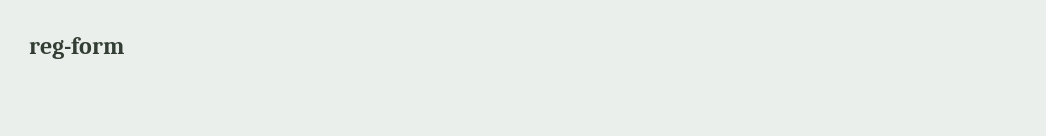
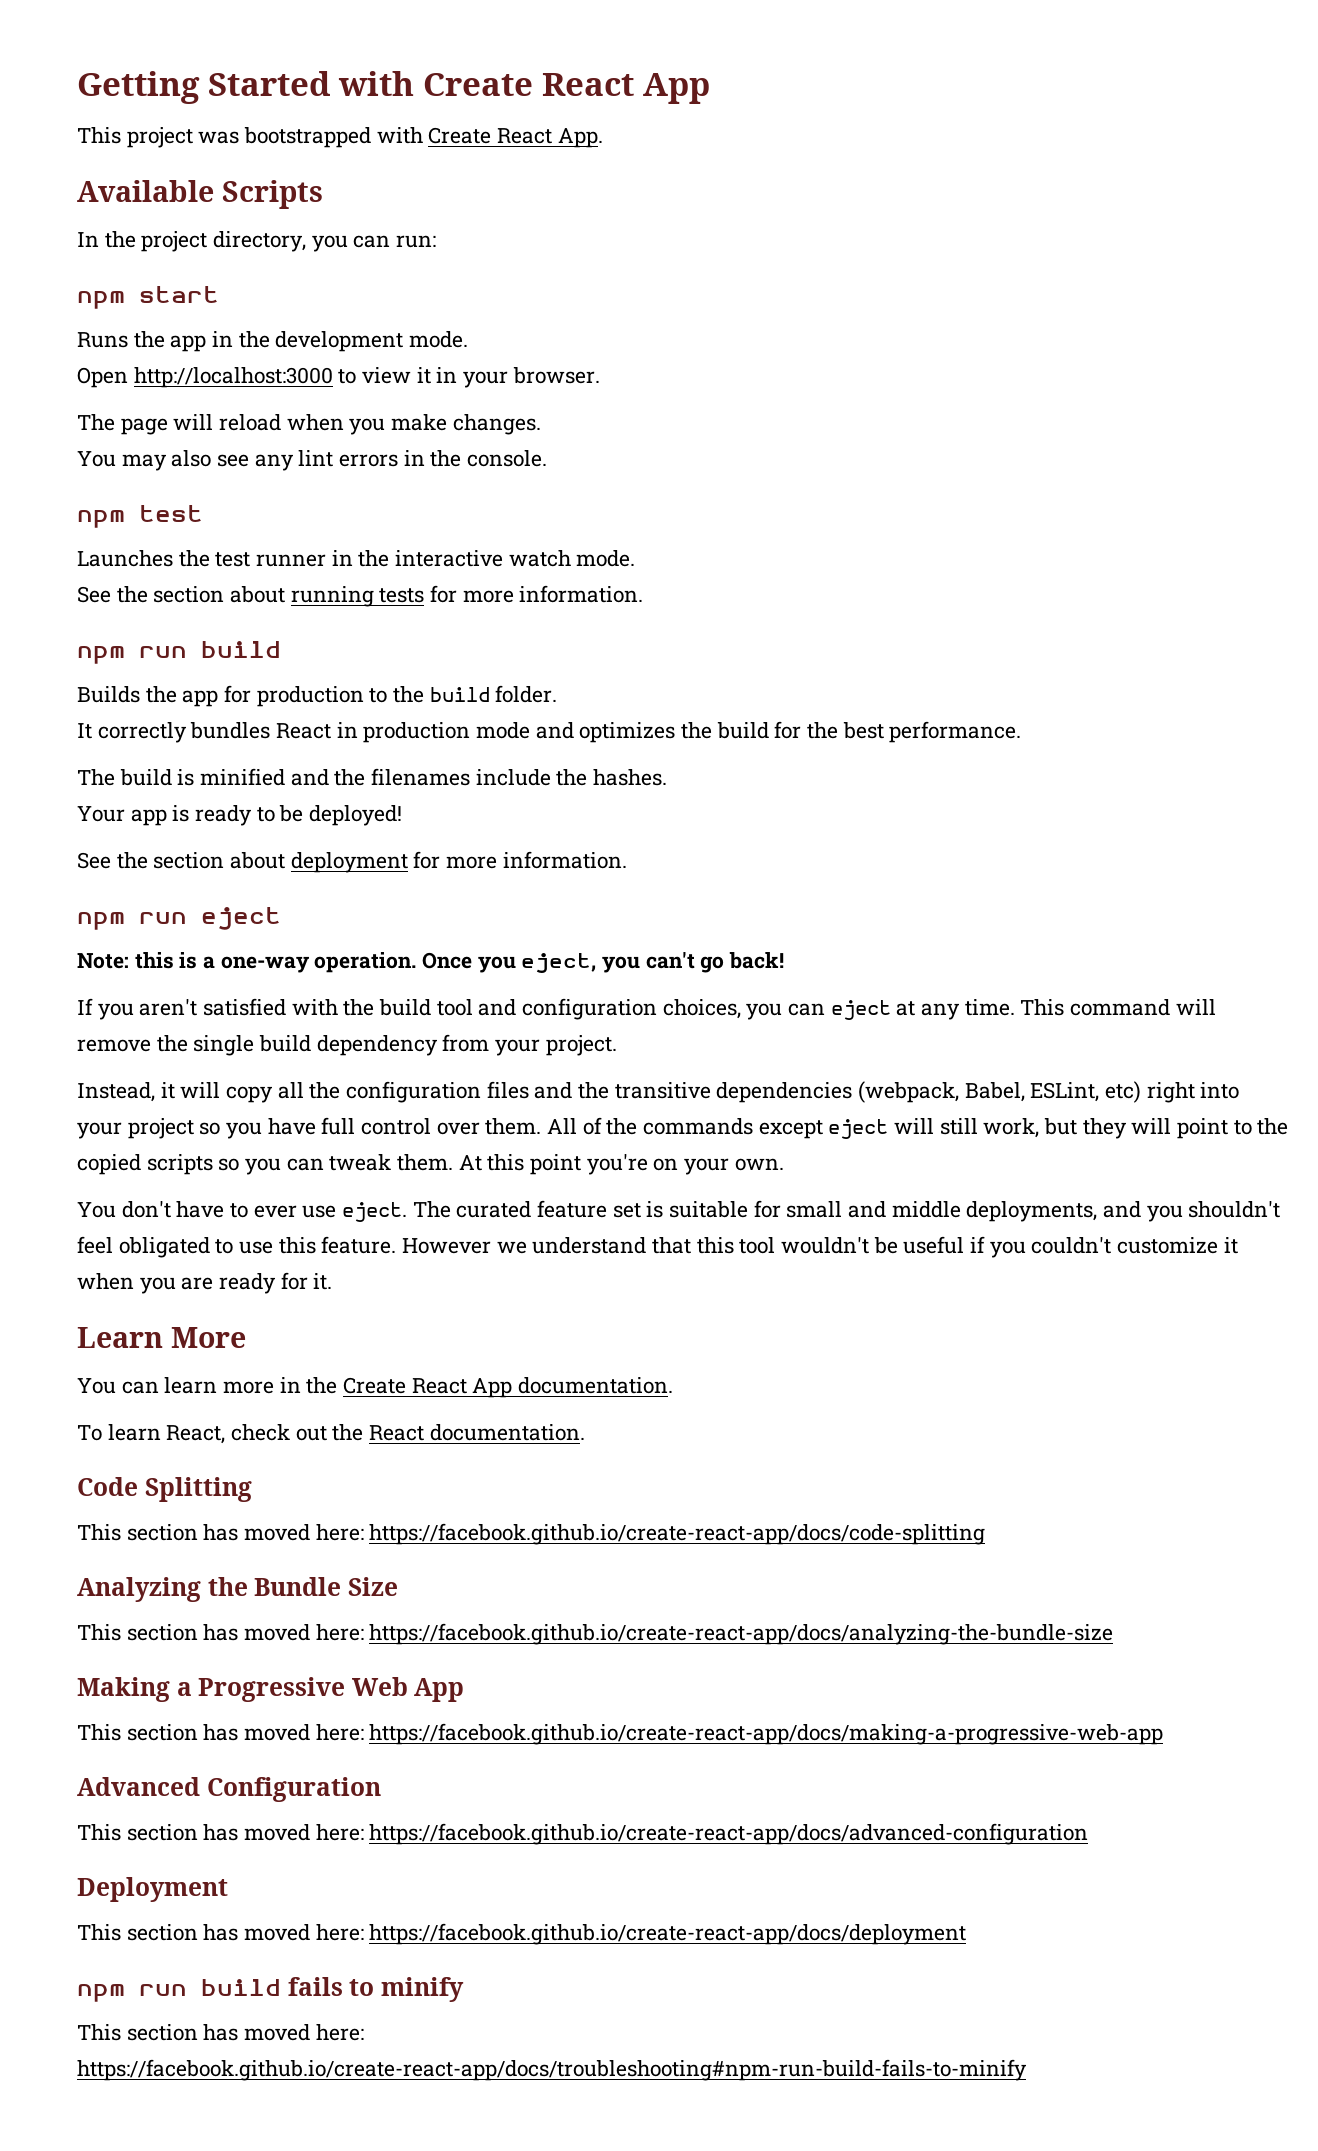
- reg-form
+ Getting Started with Create React App
+ This project was bootstrapped with Create React App.
+ Available Scripts
+ In the project directory, you can run:
+ npm start
+ Runs the app in the development mode.
+ Open http://localhost:3000 to view it in your browser.
+ The page will reload when you make changes.
+ You may also see any lint errors in the console.
+ npm test
+ Launches the test runner in the interactive watch mode.
+ See the section about running tests for more information.
+ npm run build
+ Builds the app for production to the build folder.
+ It correctly bundles React in production mode and optimizes the build for the best performance.
+ The build is minified and the filenames include the hashes.
+ Your app is ready to be deployed!
+ See the section about deployment for more information.
+ npm run eject
+ Note: this is a one-way operation. Once you eject, you can't go back!
+ If you aren't satisfied with the build tool and configuration choices, you can eject at any time. This command will remove the single build dependency from your project.
+ Instead, it will copy all the configuration files and the transitive dependencies (webpack, Babel, ESLint, etc) right into your project so you have full control over them. All of the commands except eject will still work, but they will point to the copied scripts so you can tweak them. At this point you're on your own.
+ You don't have to ever use eject. The curated feature set is suitable for small and middle deployments, and you shouldn't feel obligated to use this feature. However we understand that this tool wouldn't be useful if you couldn't customize it when you are ready for it.
+ Learn More
+ You can learn more in the Create React App documentation.
+ To learn React, check out the React documentation.
+ Code Splitting
+ This section has moved here: https://facebook.github.io/create-react-app/docs/code-splitting
+ Analyzing the Bundle Size
+ This section has moved here: https://facebook.github.io/create-react-app/docs/analyzing-the-bundle-size
+ Making a Progressive Web App
+ This section has moved here: https://facebook.github.io/create-react-app/docs/making-a-progressive-web-app
+ Advanced Configuration
+ This section has moved here: https://facebook.github.io/create-react-app/docs/advanced-configuration
+ Deployment
+ This section has moved here: https://facebook.github.io/create-react-app/docs/deployment
+ npm run build fails to minify
+ This section has moved here: https://facebook.github.io/create-react-app/docs/troubleshooting#npm-run-build-fails-to-minify

